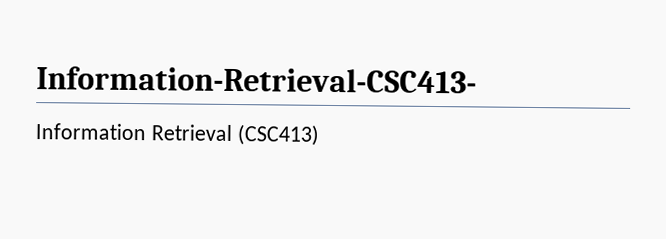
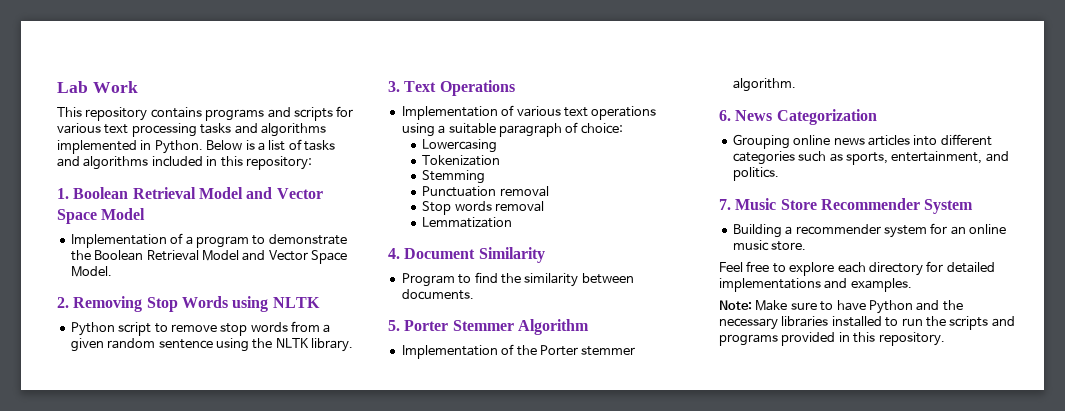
- Information-Retrieval-CSC413-
- Information Retrieval (CSC413)
+ Lab Work
+ This repository contains programs and scripts for various text processing tasks and algorithms implemented in Python. Below is a list of tasks and algorithms included in this repository:
+ 1. Boolean Retrieval Model and Vector Space Model
+ Implementation of a program to demonstrate the Boolean Retrieval Model and Vector Space Model.
+ 2. Removing Stop Words using NLTK
+ Python script to remove stop words from a given random sentence using the NLTK library.
+ 3. Text Operations
+ Implementation of various text operations using a suitable paragraph of choice:
+ Lowercasing
+ Tokenization
+ Stemming
+ Punctuation removal
+ Stop words removal
+ Lemmatization
+ 4. Document Similarity
+ Program to find the similarity between documents.
+ 5. Porter Stemmer Algorithm
+ Implementation of the Porter stemmer algorithm.
+ 6. News Categorization
+ Grouping online news articles into different categories such as sports, entertainment, and politics.
+ 7. Music Store Recommender System
+ Building a recommender system for an online music store.
+ Feel free to explore each directory for detailed implementations and examples.
+ Note: Make sure to have Python and the necessary libraries installed to run the scripts and programs provided in this repository.

